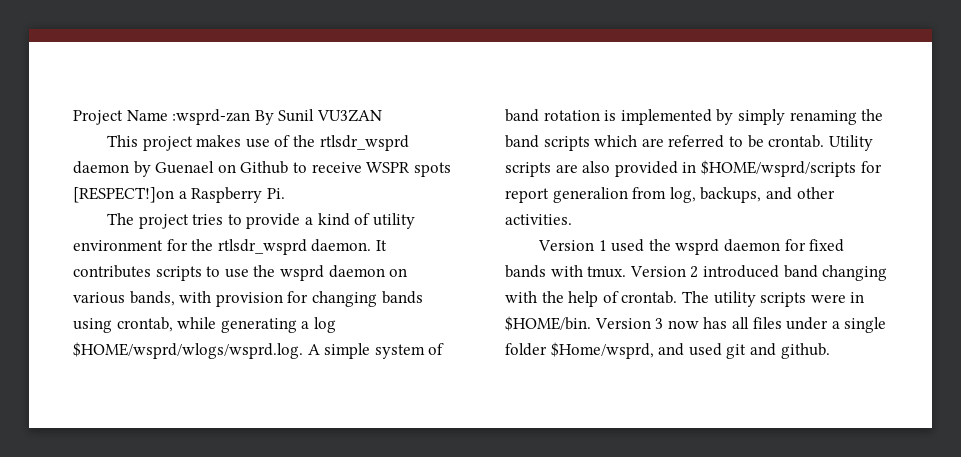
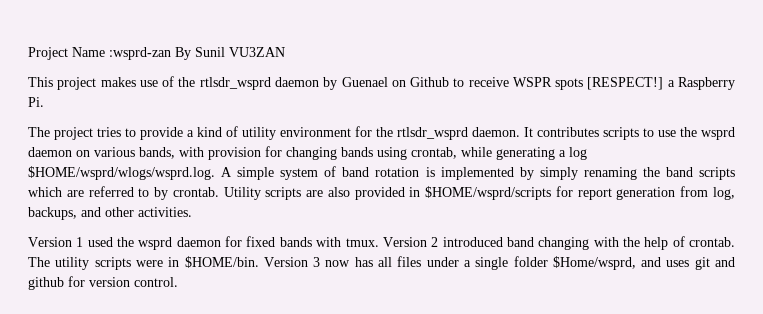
- This project makes use of the rtlsdr_wsprd daemon by Guenael on Github to receive WSPR spots [RESPECT!]on a Raspberry Pi.
+ This project makes use of the rtlsdr_wsprd daemon by Guenael on Github to receive WSPR spots [RESPECT!] a Raspberry Pi.
- It contributes scripts to use the wsprd daemon on various bands, with provision for changing bands using crontab, while generating a log $HOME/wsprd/wlogs/wsprd.log. A simple system of band rotation is implemented by simply renaming the band scripts which are referred to be crontab.
+ It contributes scripts to use the wsprd daemon on various bands, with provision for changing bands using crontab, while generating a log $HOME/wsprd/wlogs/wsprd.log. A simple system of band rotation is implemented by simply renaming the band scripts which are referred to by crontab.
- Utility scripts are also provided in $HOME/wsprd/scripts for report generalion from log, backups, and other activities.
+ Utility scripts are also provided in $HOME/wsprd/scripts for report generation from log, backups, and other activities.
- Version 3 now has all files under a single folder $Home/wsprd, and used git and github.
+ Version 3 now has all files under a single folder $Home/wsprd, and uses git and github for version control.

